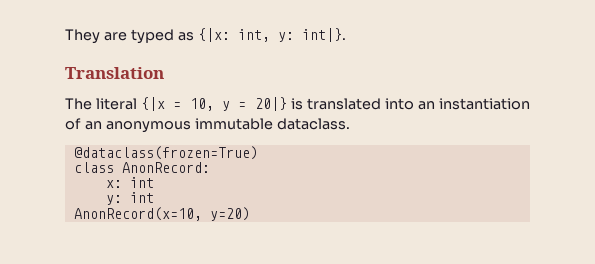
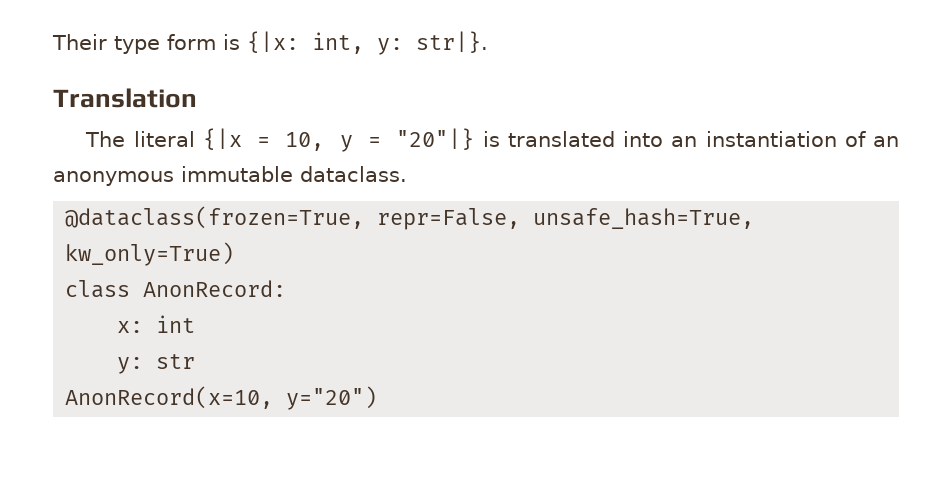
- They are typed as {|x: int, y: int|}.
+ Their type form is {|x: int, y: str|}.
- The literal {|x = 10, y = 20|} is translated into an instantiation of an anonymous immutable dataclass.
+ The literal {|x = 10, y = "20"|} is translated into an instantiation of an anonymous immutable dataclass.
- @dataclass(frozen=True)
+ @dataclass(frozen=True, repr=False, unsafe_hash=True, kw_only=True)
- y: int
+ y: str
- AnonRecord(x=10, y=20)
+ AnonRecord(x=10, y="20")

